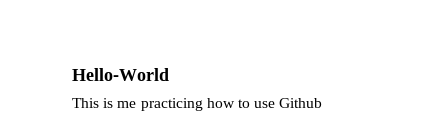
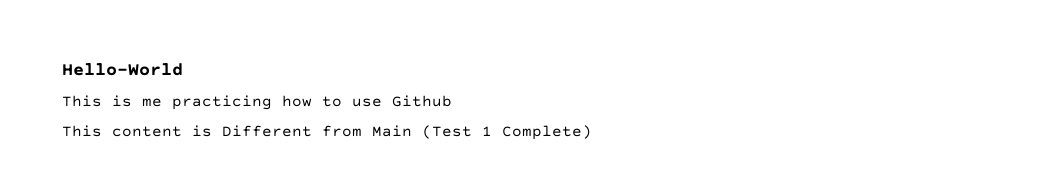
+ This content is Different from Main (Test 1 Complete)

